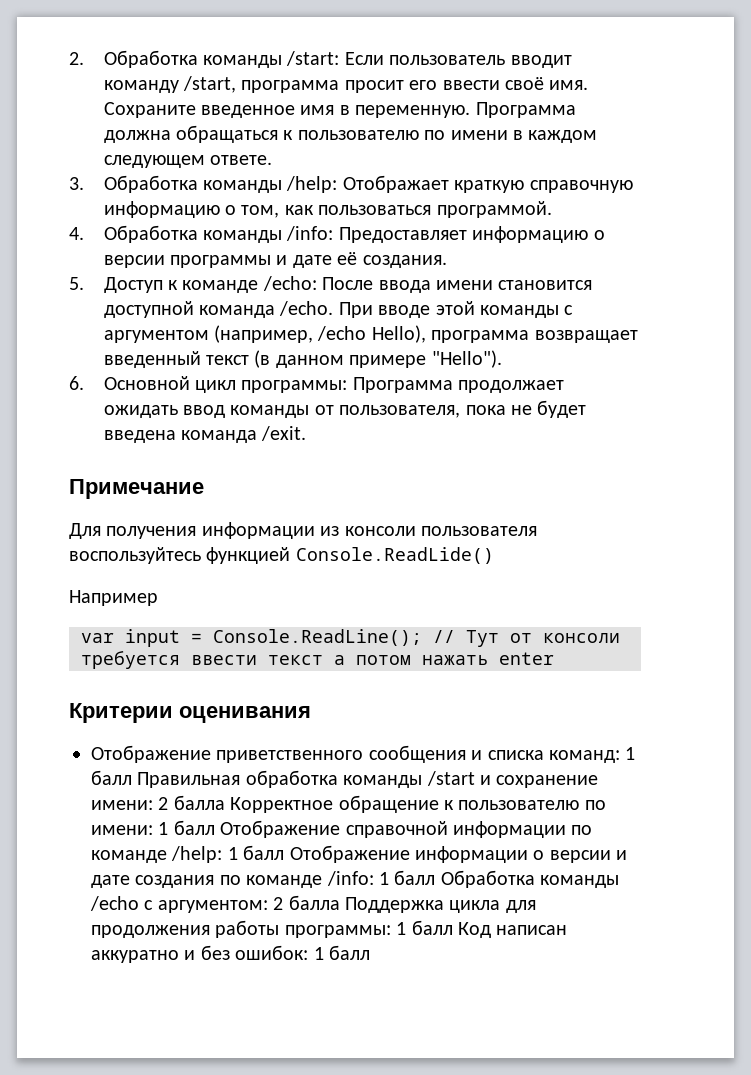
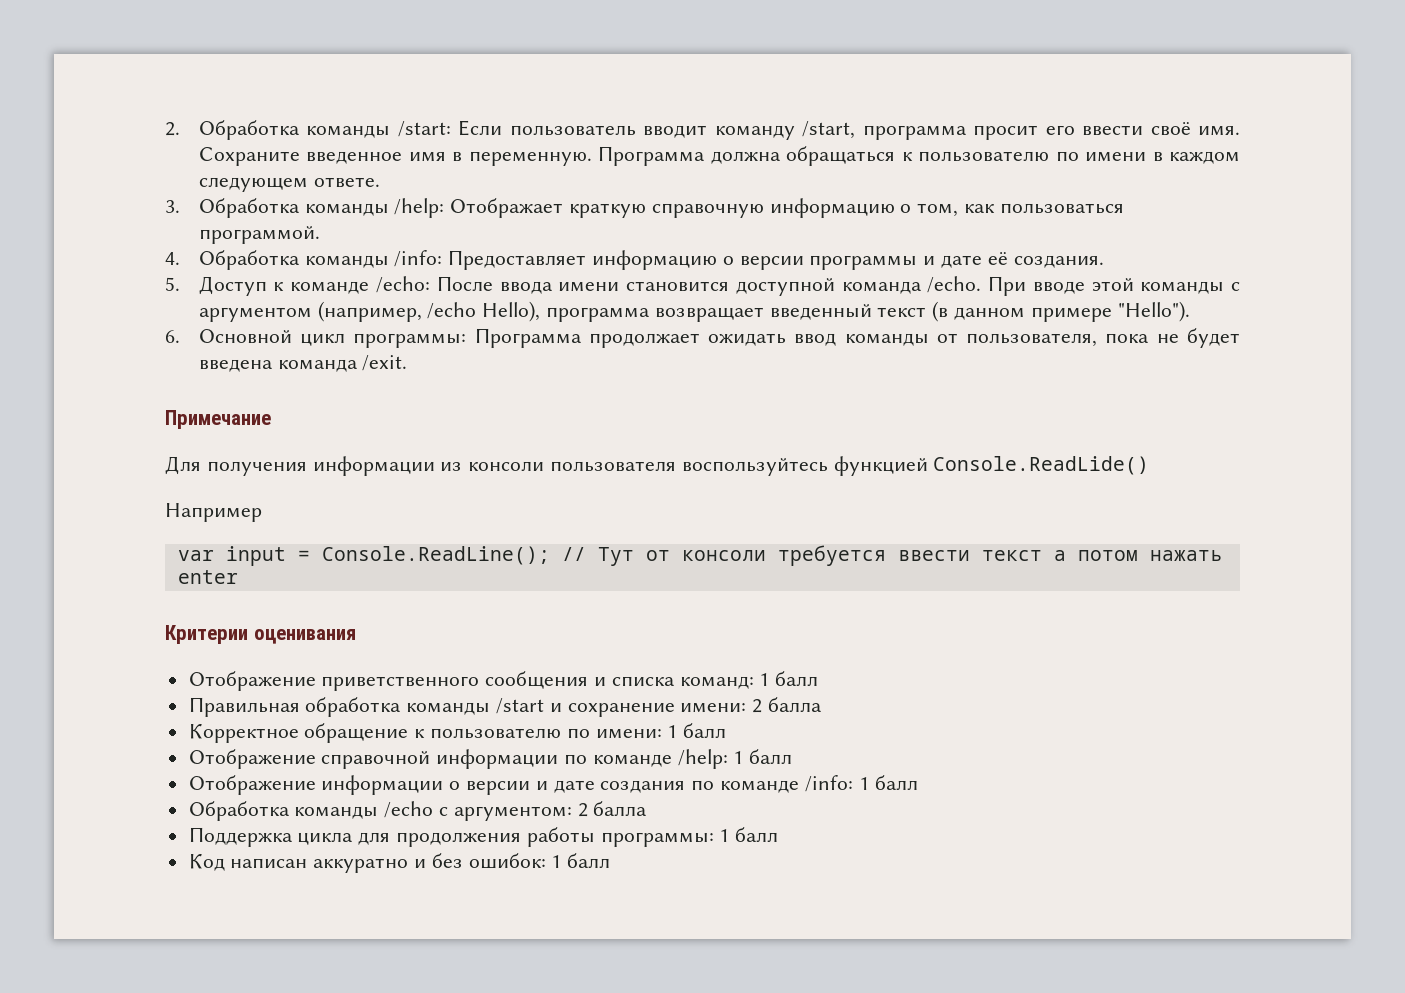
- Отображение приветственного сообщения и списка команд: 1 балл Правильная обработка команды /start и сохранение имени: 2 балла Корректное обращение к пользователю по имени: 1 балл Отображение справочной информации по команде /help: 1 балл Отображение информации о версии и дате создания по команде /info: 1 балл Обработка команды /echo с аргументом: 2 балла Поддержка цикла для продолжения работы программы: 1 балл Код написан аккуратно и без ошибок:
+ Отображение приветственного сообщения и списка команд: 1 балл
+ Правильная обработка команды /start и сохранение имени: 2 балла
+ Корректное обращение к пользователю по имени: 1 балл
+ Отображение справочной информации по команде /help: 1 балл
+ Отображение информации о версии и дате создания по команде /info: 1 балл
+ Обработка команды /echo с аргументом: 2 балла
+ Поддержка цикла для продолжения работы программы: 1 балл
+ Код написан аккуратно и без ошибок:

